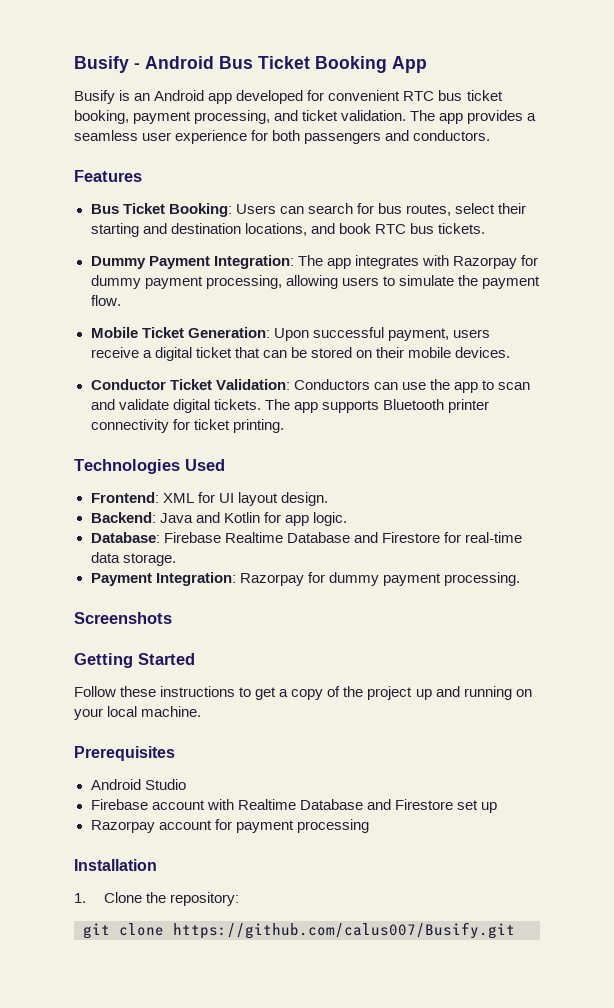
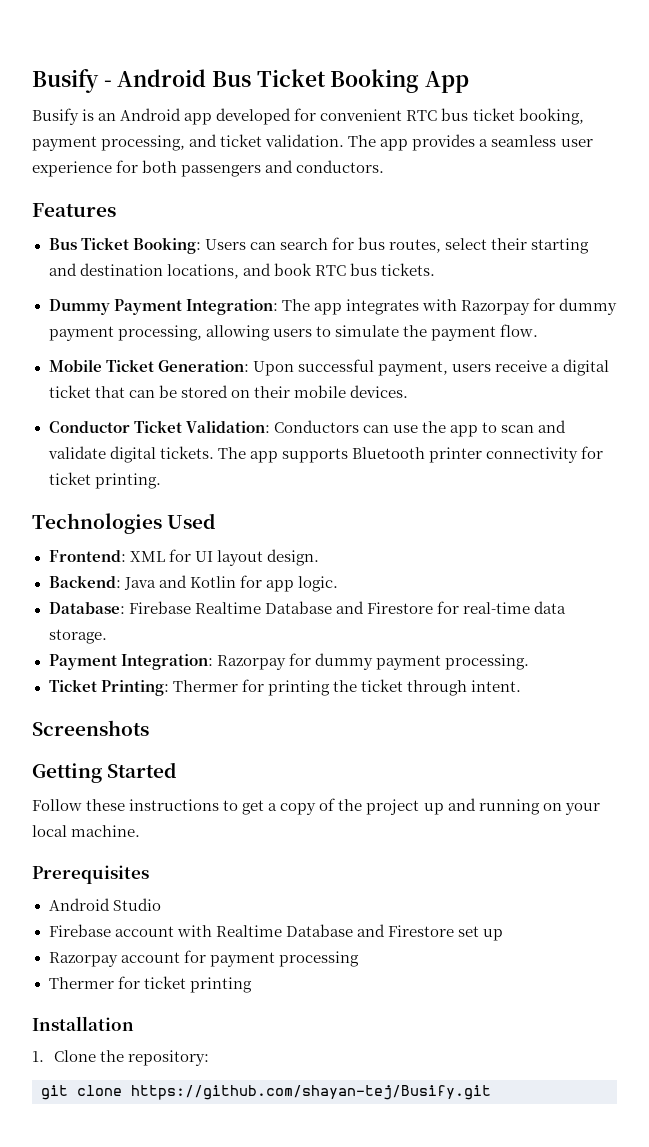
+ Ticket Printing: Thermer for printing the ticket through intent.
+ Thermer for ticket printing
- git clone https://github.com/calus007/Busify.git
+ git clone https://github.com/shayan-tej/Busify.git

